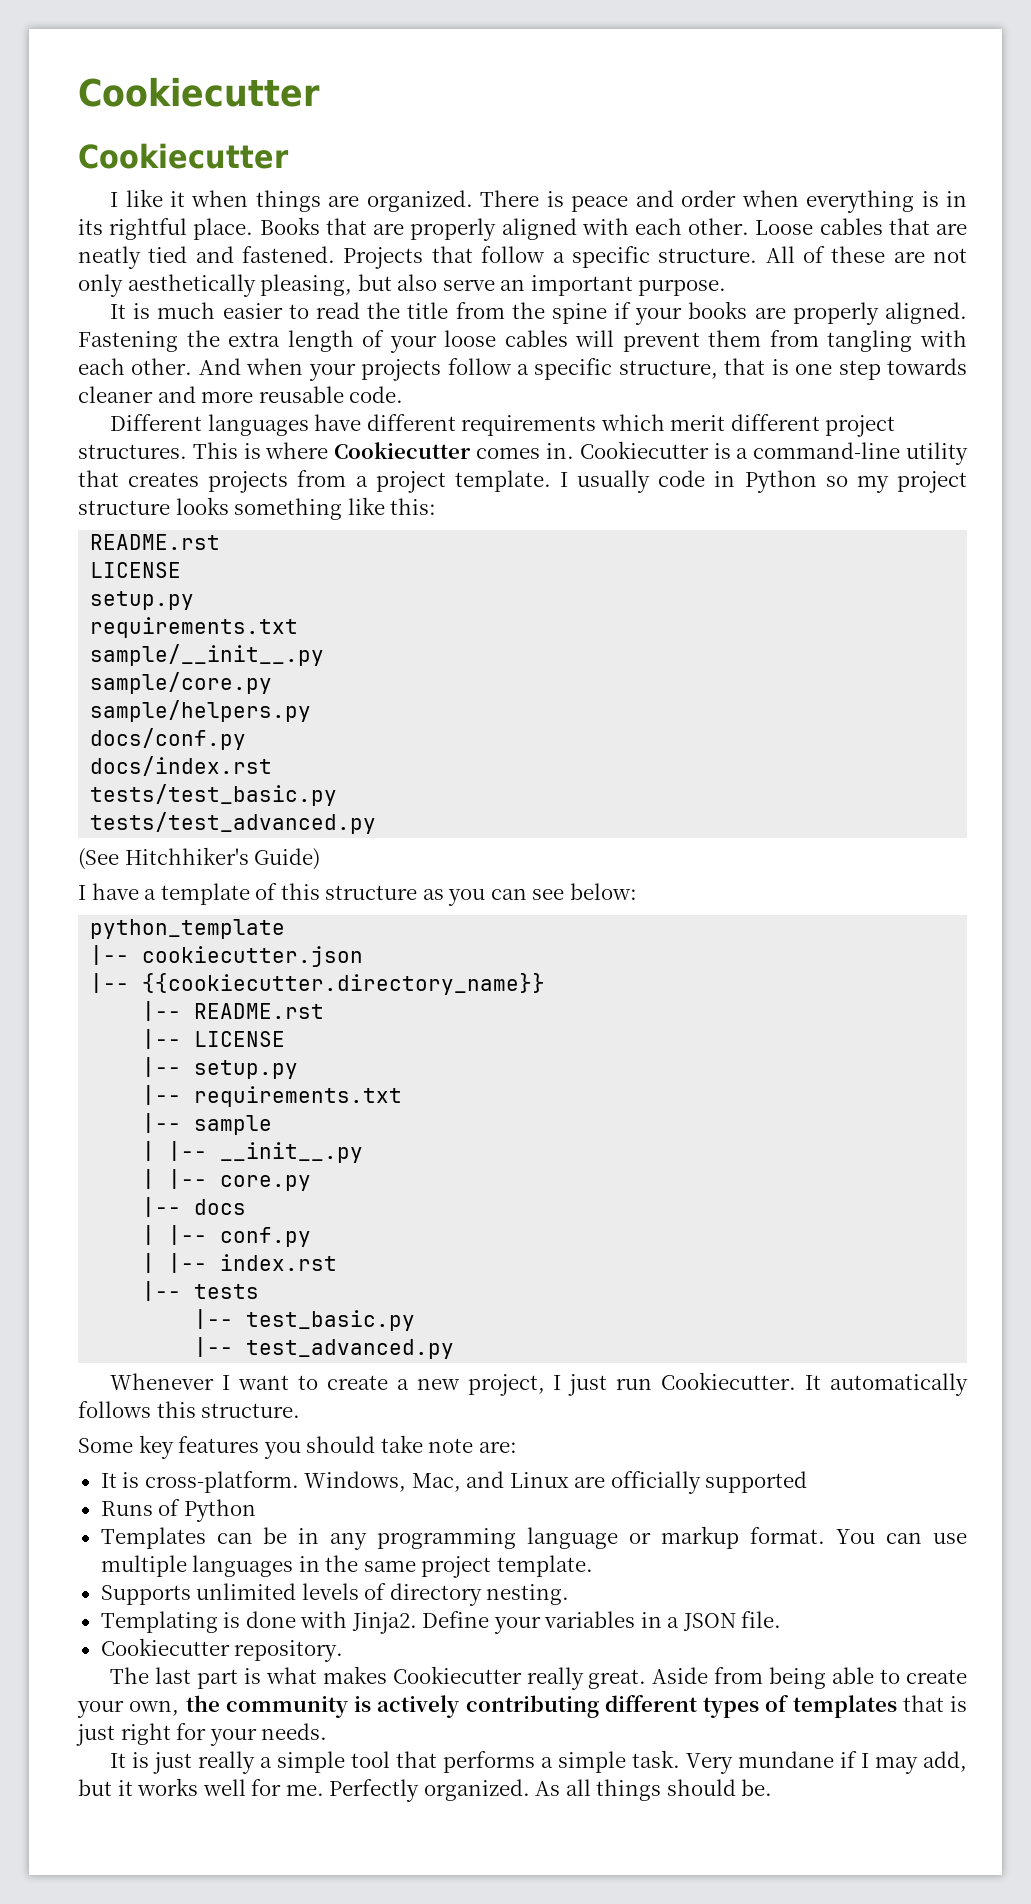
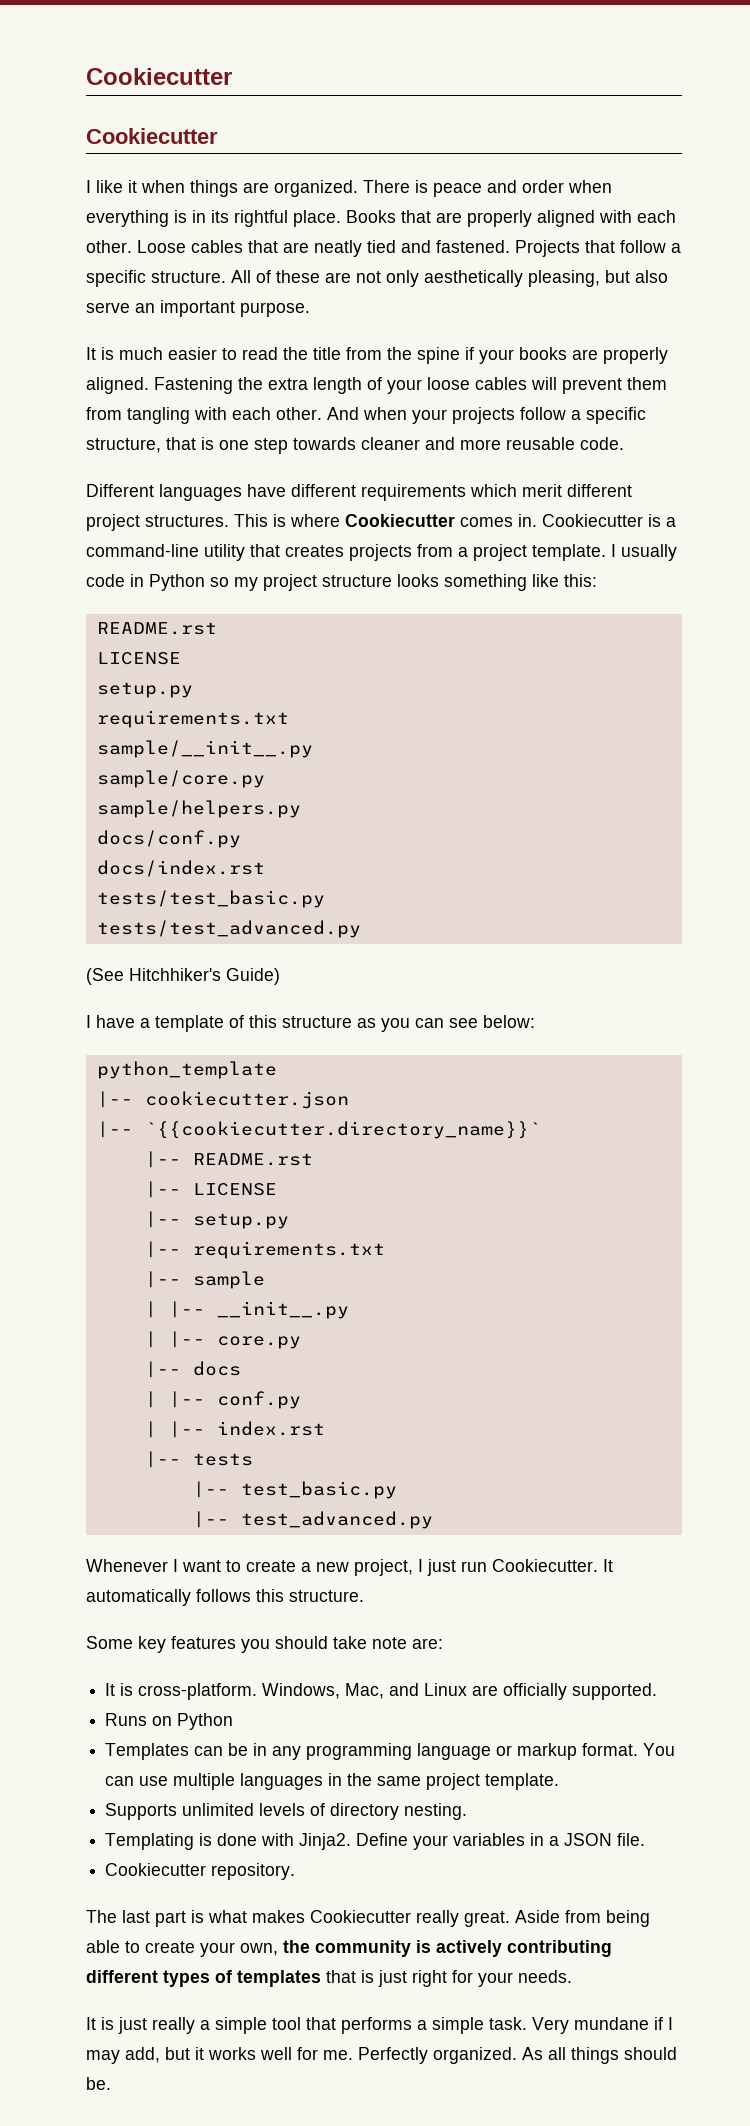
- |-- {{cookiecutter.directory_name}}
+ |-- `{{cookiecutter.directory_name}}`
- Windows, Mac, and Linux are officially supported
+ Windows, Mac, and Linux are officially supported.
- Runs of Python
+ Runs on Python

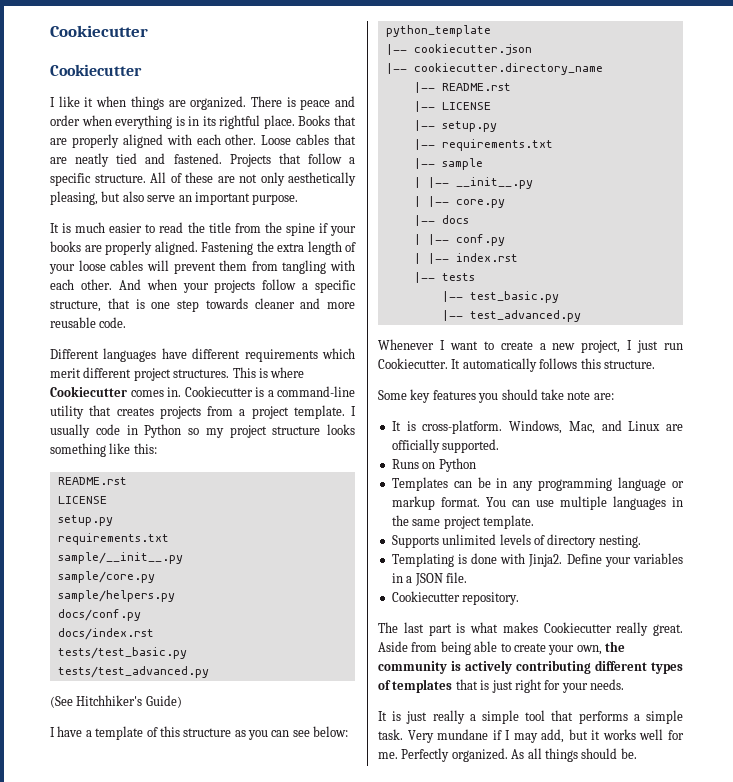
- |-- `{{cookiecutter.directory_name}}`
+ |-- cookiecutter.directory_name

